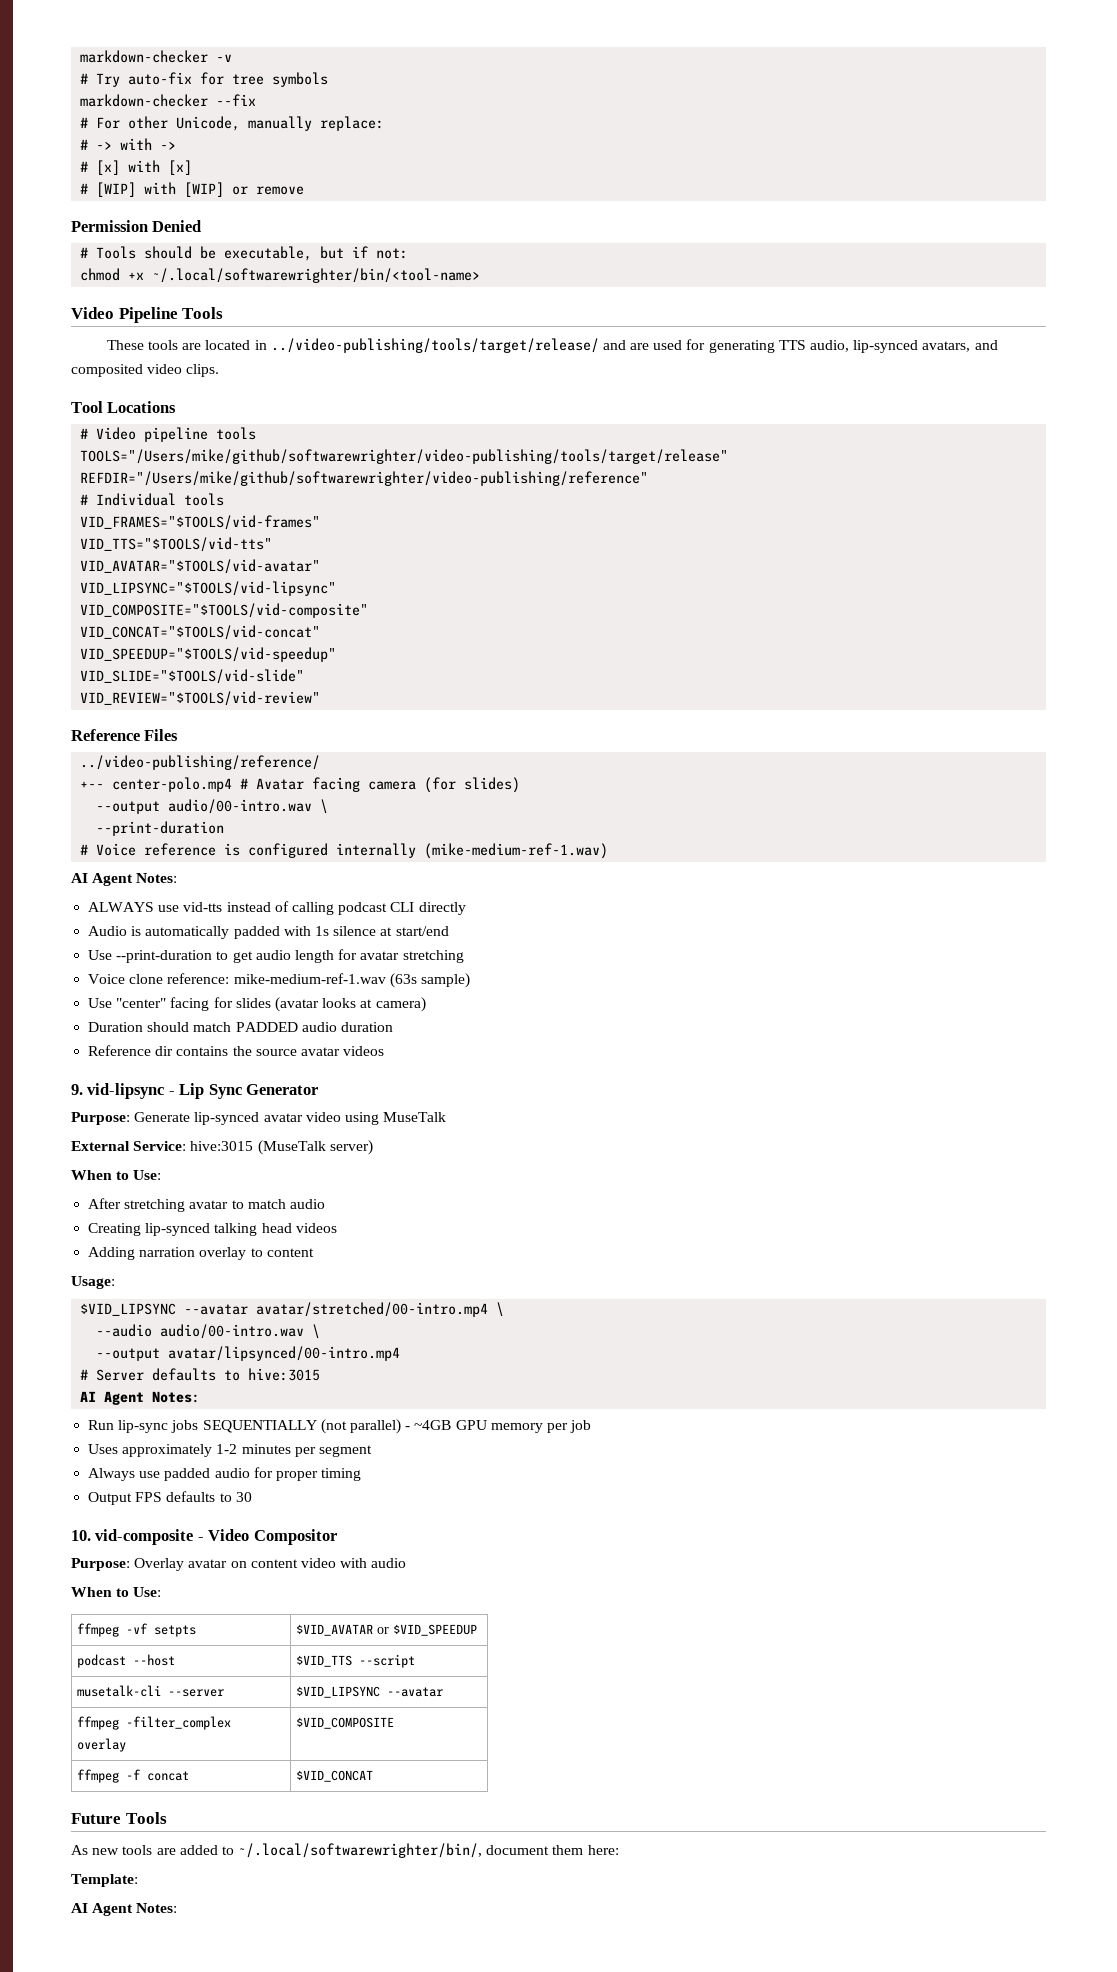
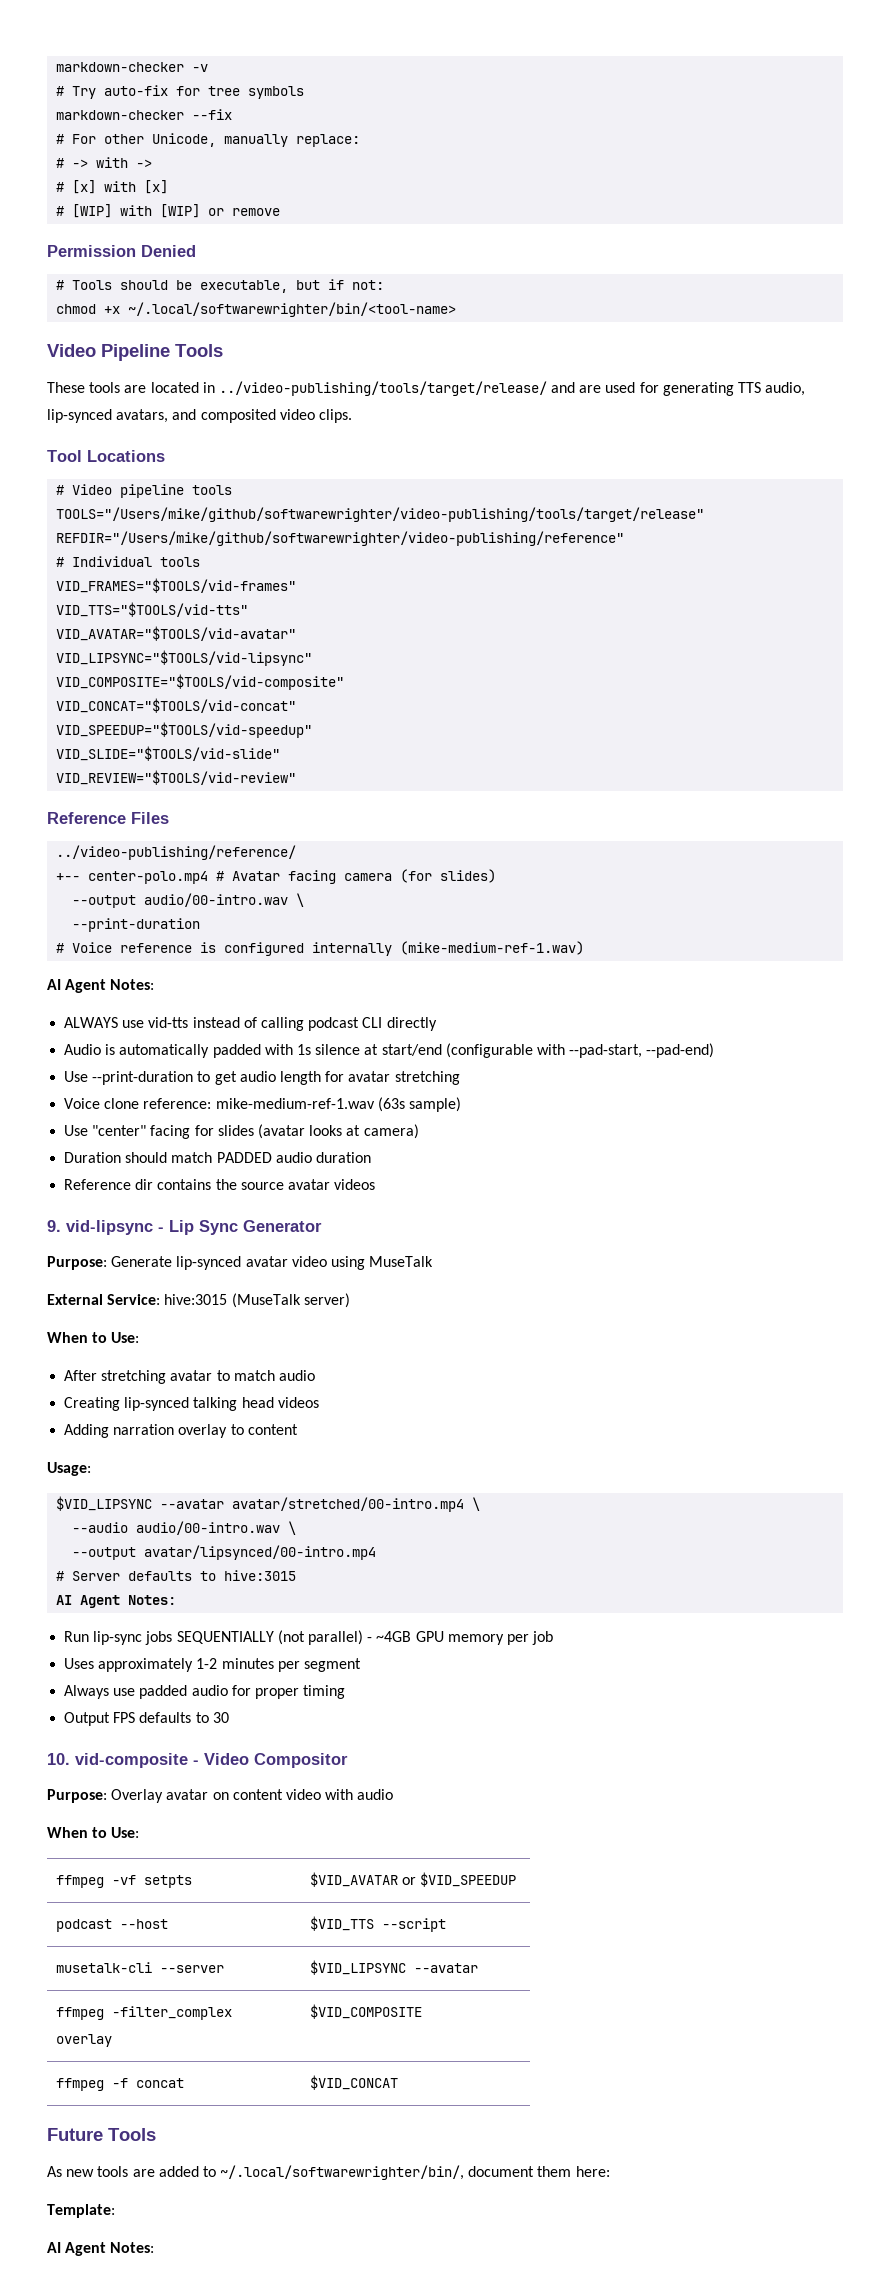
- Audio is automatically padded with 1s silence at start/end
+ Audio is automatically padded with 1s silence at start/end (configurable with --pad-start, --pad-end)

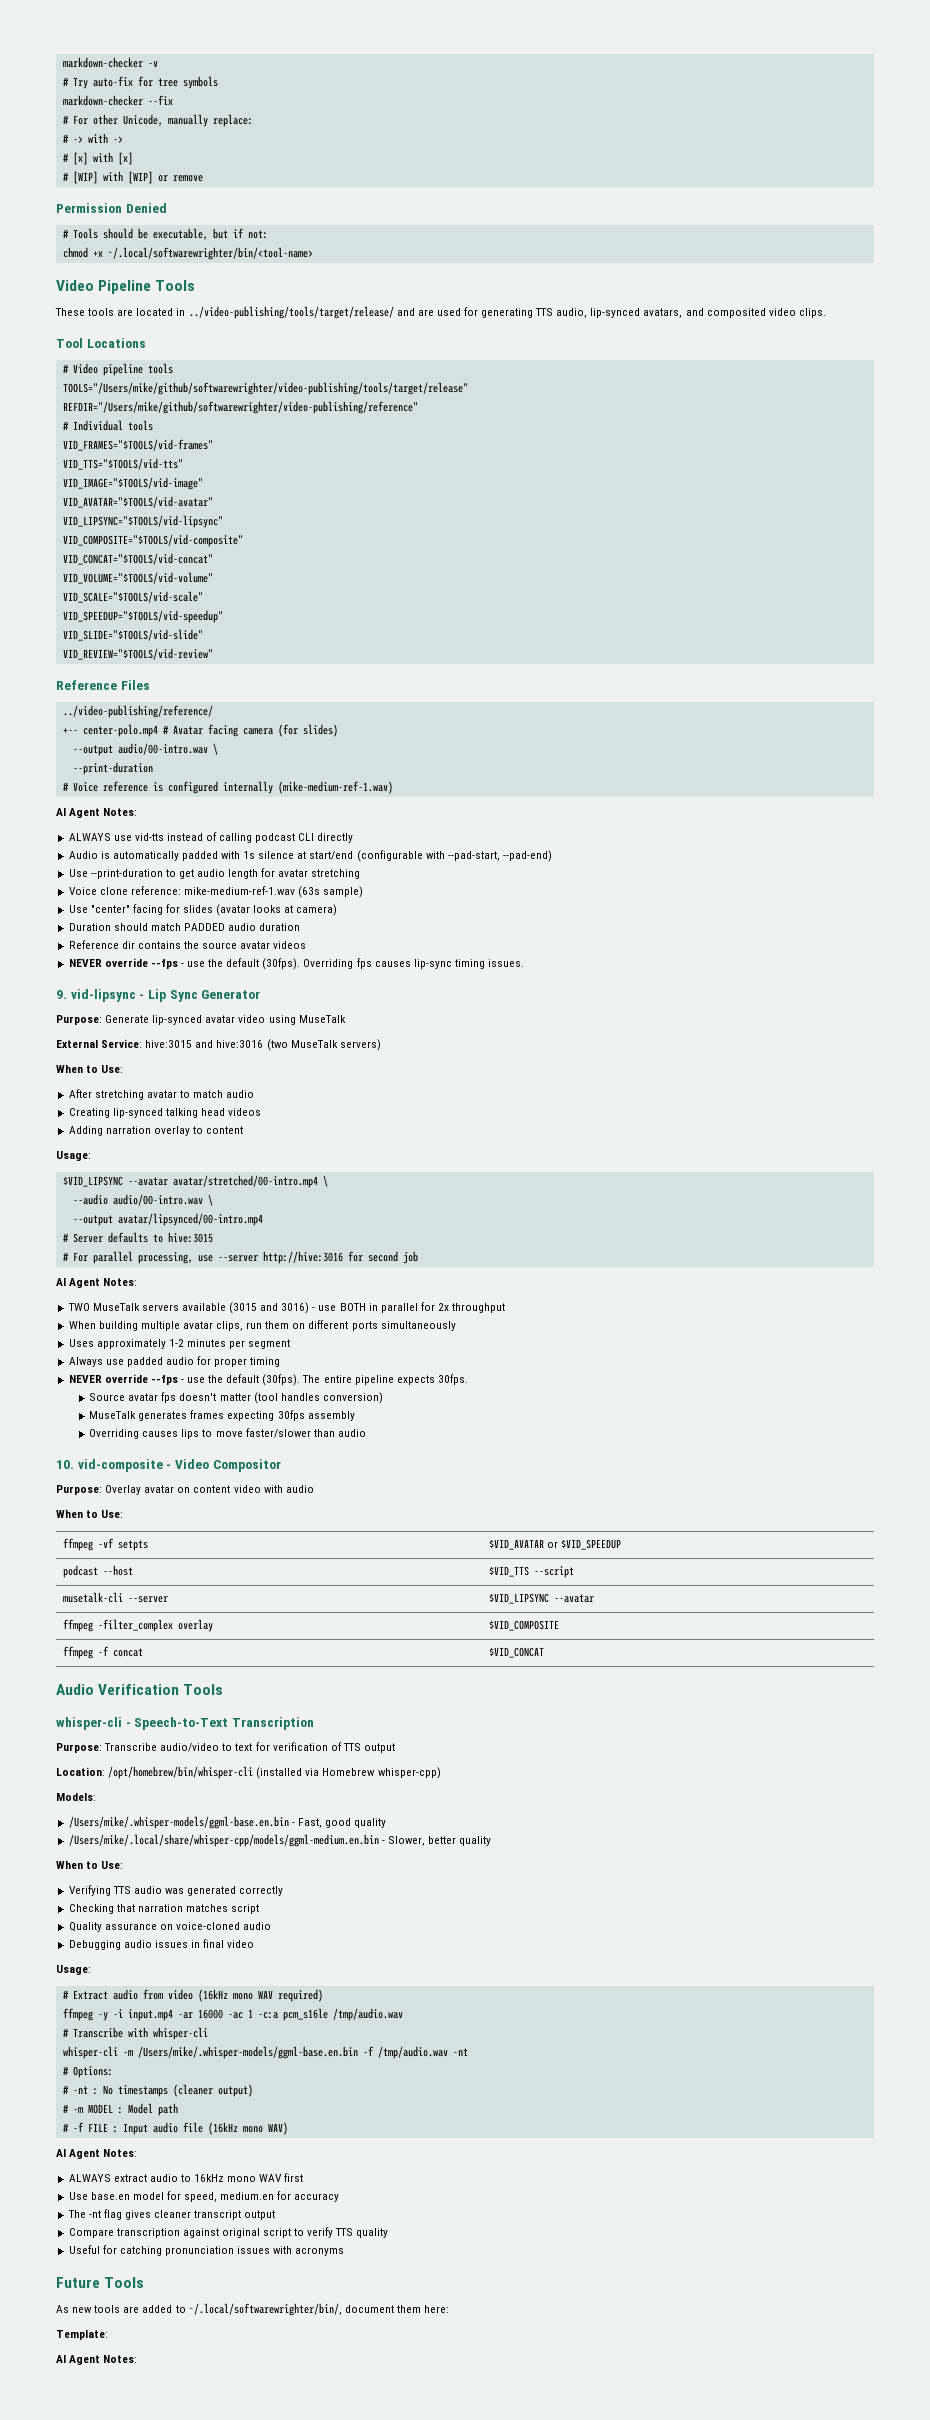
+ VID_IMAGE="$TOOLS/vid-image"
+ VID_VOLUME="$TOOLS/vid-volume"
+ VID_SCALE="$TOOLS/vid-scale"
+ NEVER override --fps - use the default (30fps). Overriding fps causes lip-sync timing issues.
- External Service: hive:3015 (MuseTalk server)
+ External Service: hive:3015 and hive:3016 (two MuseTalk servers)
  # Server defaults to hive:3015
+ # For parallel processing, use --server http://hive:3016 for second job
  AI Agent Notes:
- Run lip-sync jobs SEQUENTIALLY (not parallel) - ~4GB GPU memory per job
+ TWO MuseTalk servers available (3015 and 3016) - use BOTH in parallel for 2x throughput
+ When building multiple avatar clips, run them on different ports simultaneously
- Output FPS defaults to 30
+ NEVER override --fps - use the default (30fps). The entire pipeline expects 30fps.
+ Source avatar fps doesn't matter (tool handles conversion)
+ MuseTalk generates frames expecting 30fps assembly
+ Overriding causes lips to move faster/slower than audio
+ Audio Verification Tools
+ whisper-cli - Speech-to-Text Transcription
+ Purpose: Transcribe audio/video to text for verification of TTS output
+ Location: /opt/homebrew/bin/whisper-cli (installed via Homebrew whisper-cpp)
+ Models:
+ /Users/mike/.whisper-models/ggml-base.en.bin - Fast, good quality
+ /Users/mike/.local/share/whisper-cpp/models/ggml-medium.en.bin - Slower, better quality
+ When to Use:
+ Verifying TTS audio was generated correctly
+ Checking that narration matches script
+ Quality assurance on voice-cloned audio
+ Debugging audio issues in final video
+ Usage:
+ # Extract audio from video (16kHz mono WAV required)
+ ffmpeg -y -i input.mp4 -ar 16000 -ac 1 -c:a pcm_s16le /tmp/audio.wav
+ # Transcribe with whisper-cli
+ whisper-cli -m /Users/mike/.whisper-models/ggml-base.en.bin -f /tmp/audio.wav -nt
+ # Options:
+ # -nt : No timestamps (cleaner output)
+ # -m MODEL : Model path
+ # -f FILE : Input audio file (16kHz mono WAV)
+ AI Agent Notes:
+ ALWAYS extract audio to 16kHz mono WAV first
+ Use base.en model for speed, medium.en for accuracy
+ The -nt flag gives cleaner transcript output
+ Compare transcription against original script to verify TTS quality
+ Useful for catching pronunciation issues with acronyms

